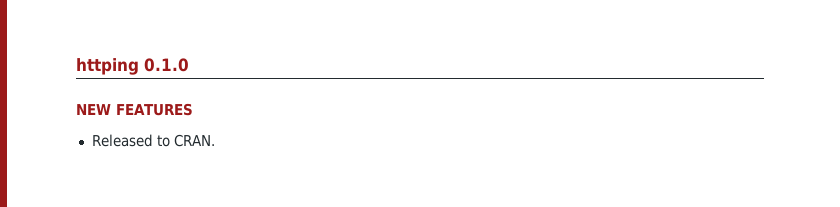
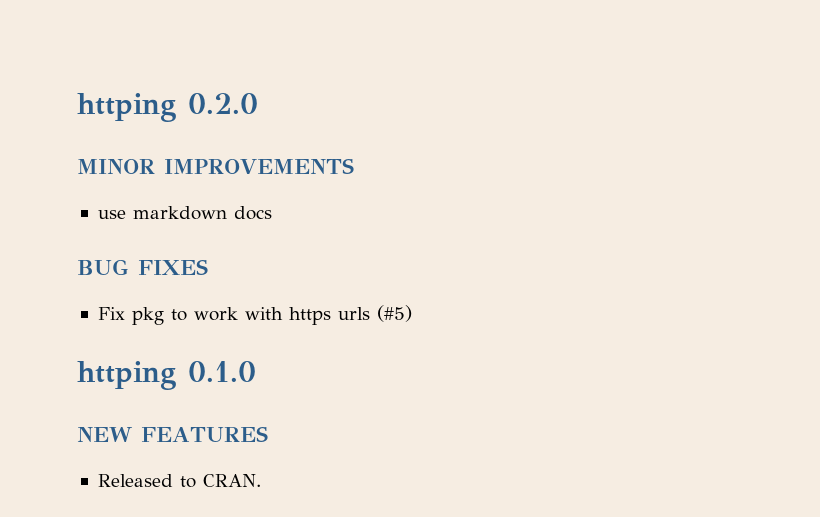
+ httping 0.2.0
+ MINOR IMPROVEMENTS
+ use markdown docs
+ BUG FIXES
+ Fix pkg to work with https urls (#5)

